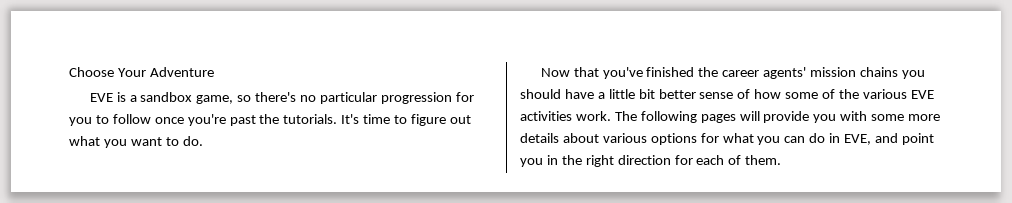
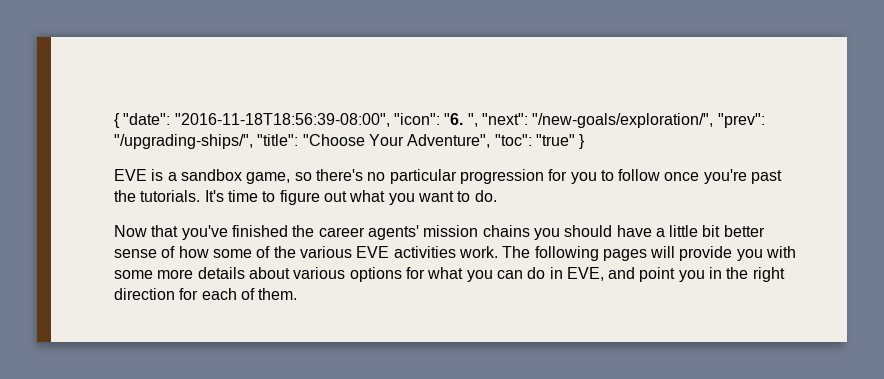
- Choose Your Adventure
+ { "date": "2016-11-18T18:56:39-08:00", "icon": "6. ", "next": "/new-goals/exploration/", "prev": "/upgrading-ships/", "title": "Choose Your Adventure", "toc": "true" }

